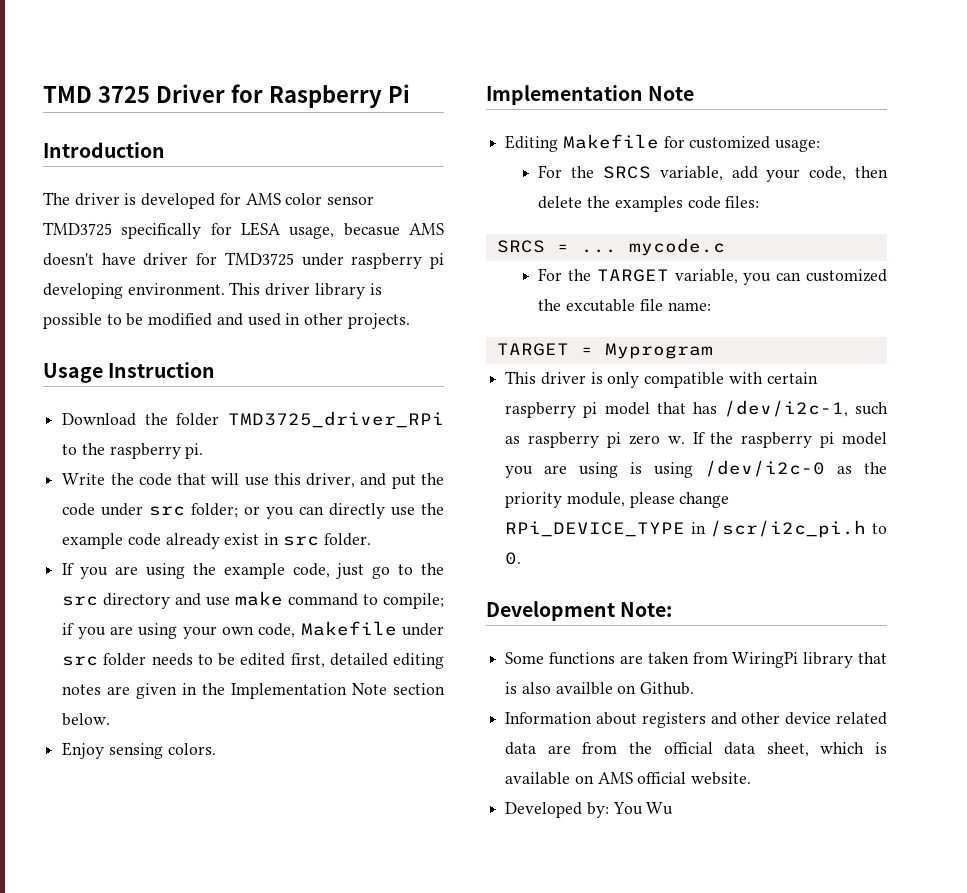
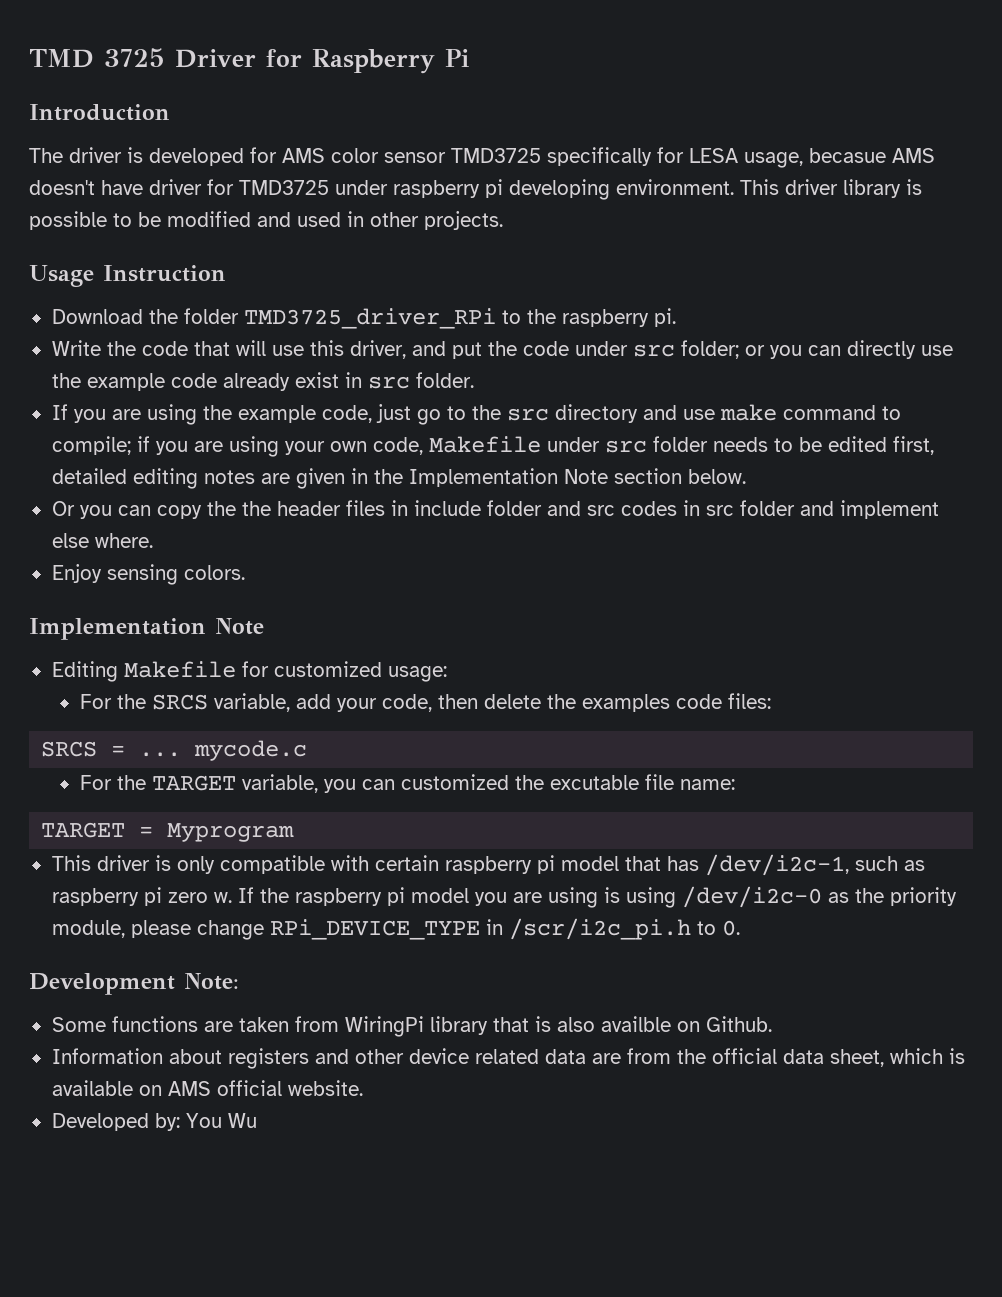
+ Or you can copy the the header files in include folder and src codes in src folder and implement else where.

